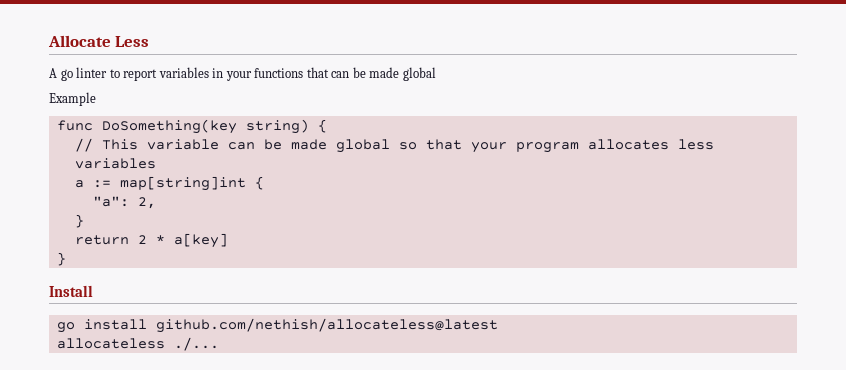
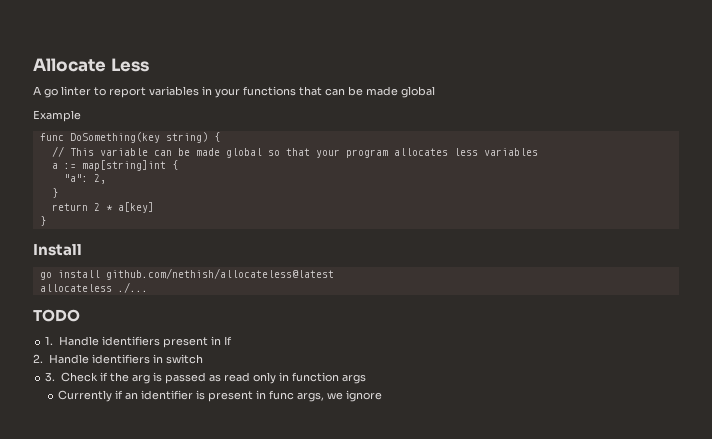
+ TODO
+ 1. Handle identifiers present in If
+ 2. Handle identifiers in switch
+ 3. Check if the arg is passed as read only in function args
+ Currently if an identifier is present in func args, we ignore

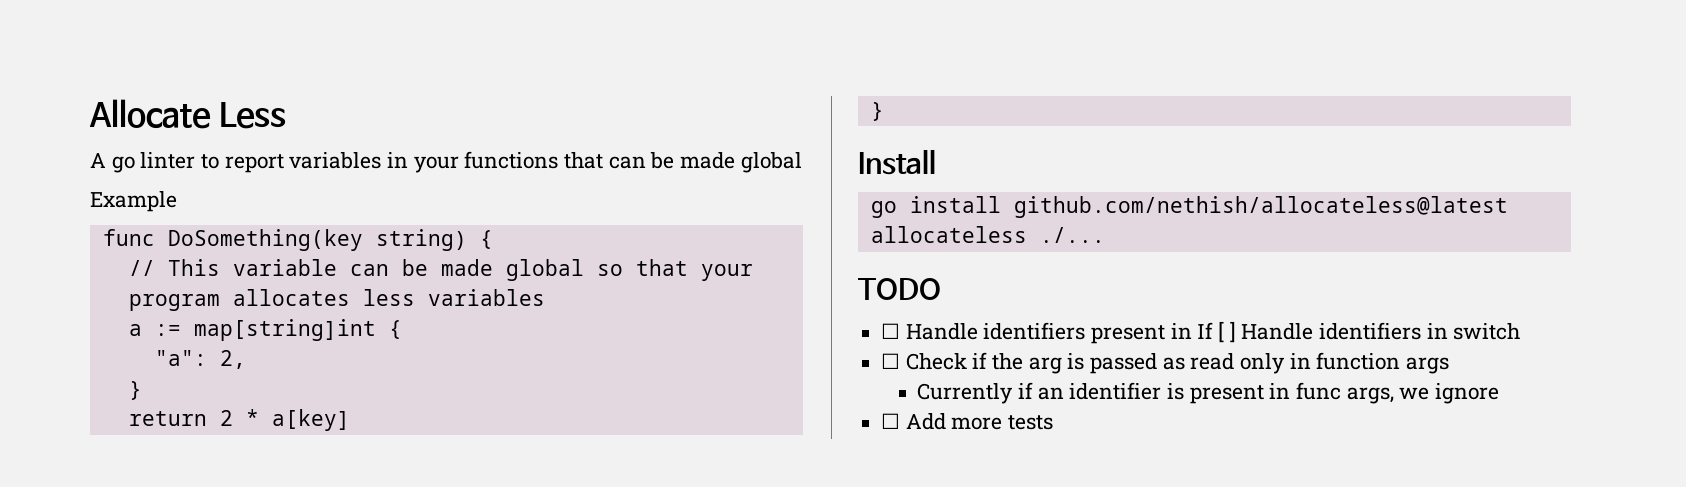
- 1. Handle identifiers present in If
- 2. Handle identifiers in switch
+ ☐ Handle identifiers present in If [ ] Handle identifiers in switch
- 3. Check if the arg is passed as read only in function args
+ ☐ Check if the arg is passed as read only in function args
+ ☐ Add more tests

